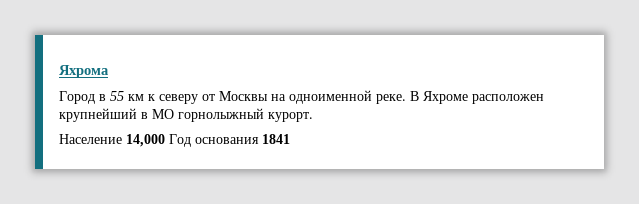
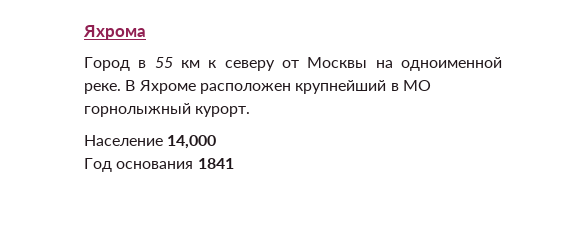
- Население 14,000 Год основания 1841
+ Население 14,000
+ Год основания 1841

